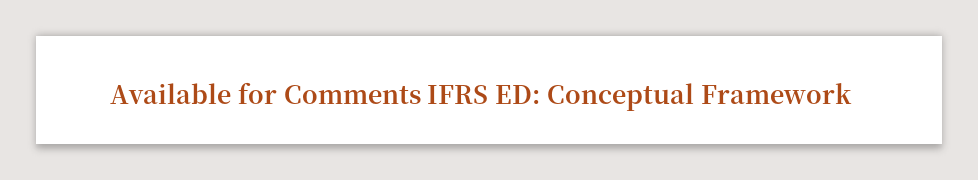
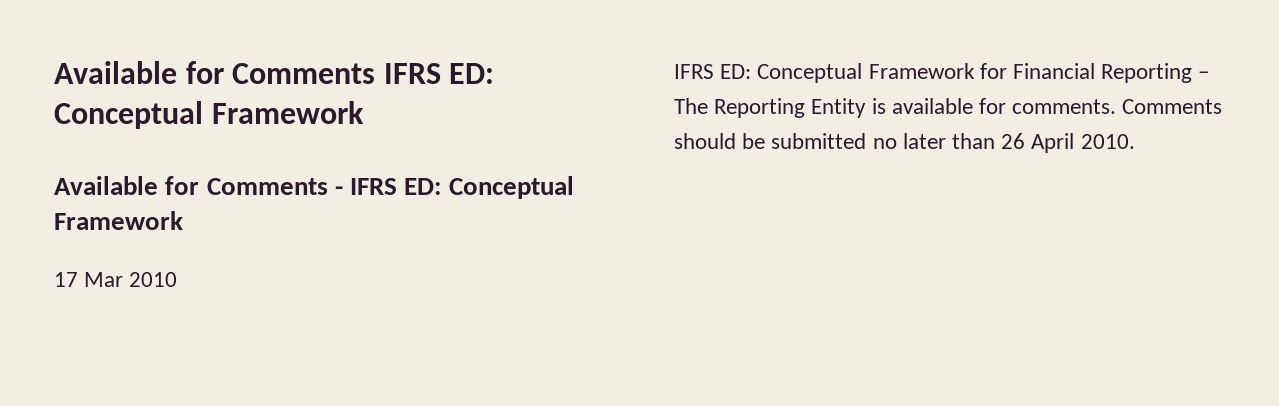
+ Available for Comments - IFRS ED: Conceptual Framework
+ 17 Mar 2010
+ IFRS ED: Conceptual Framework for Financial Reporting – The Reporting Entity is available for comments. Comments should be submitted no later than 26 April 2010.

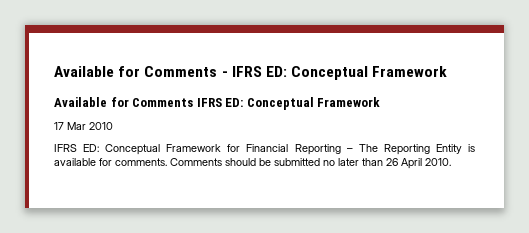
- Available for Comments IFRS ED: Conceptual Framework
+ Available for Comments - IFRS ED: Conceptual Framework
- Available for Comments - IFRS ED: Conceptual Framework
+ Available for Comments IFRS ED: Conceptual Framework

